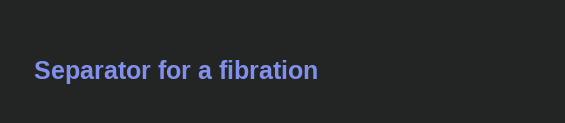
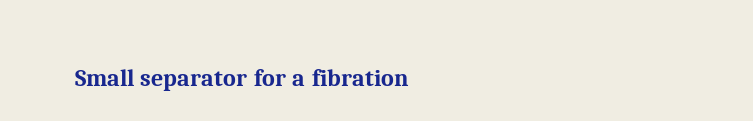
- Separator for a fibration
+ Small separator for a fibration

